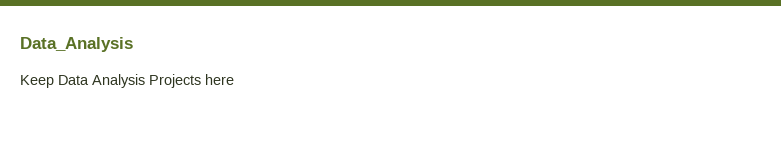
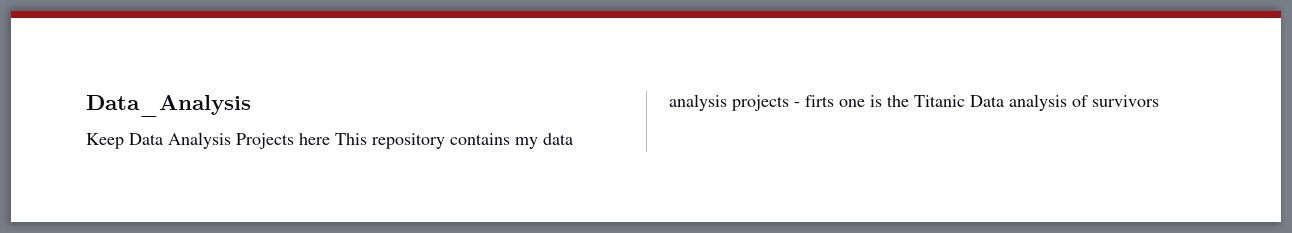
- Keep Data Analysis Projects here
+ Keep Data Analysis Projects here This repository contains my data analysis projects - firts one is the Titanic Data analysis of survivors

